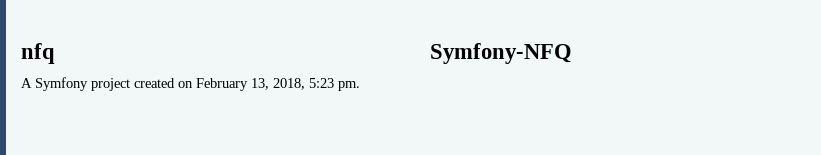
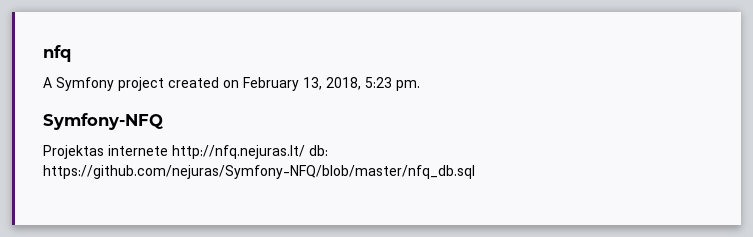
+ Projektas internete http://nfq.nejuras.lt/ db: https://github.com/nejuras/Symfony-NFQ/blob/master/nfq_db.sql

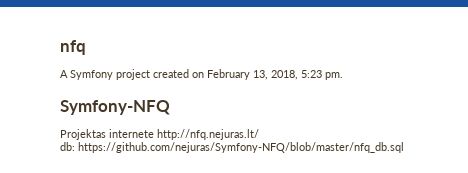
- Projektas internete http://nfq.nejuras.lt/ db: https://github.com/nejuras/Symfony-NFQ/blob/master/nfq_db.sql
+ Projektas internete http://nfq.nejuras.lt/
+ db: https://github.com/nejuras/Symfony-NFQ/blob/master/nfq_db.sql

